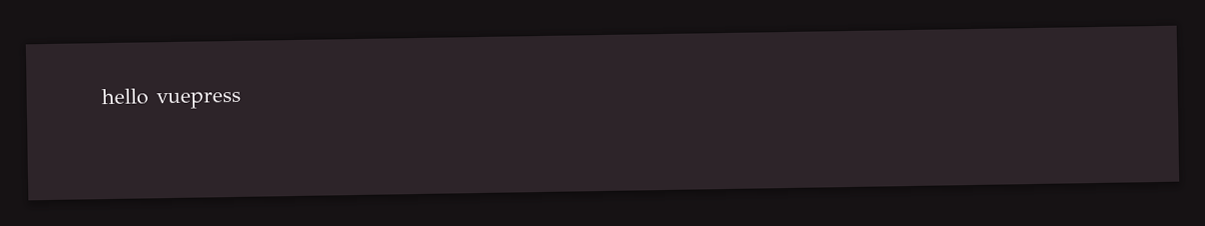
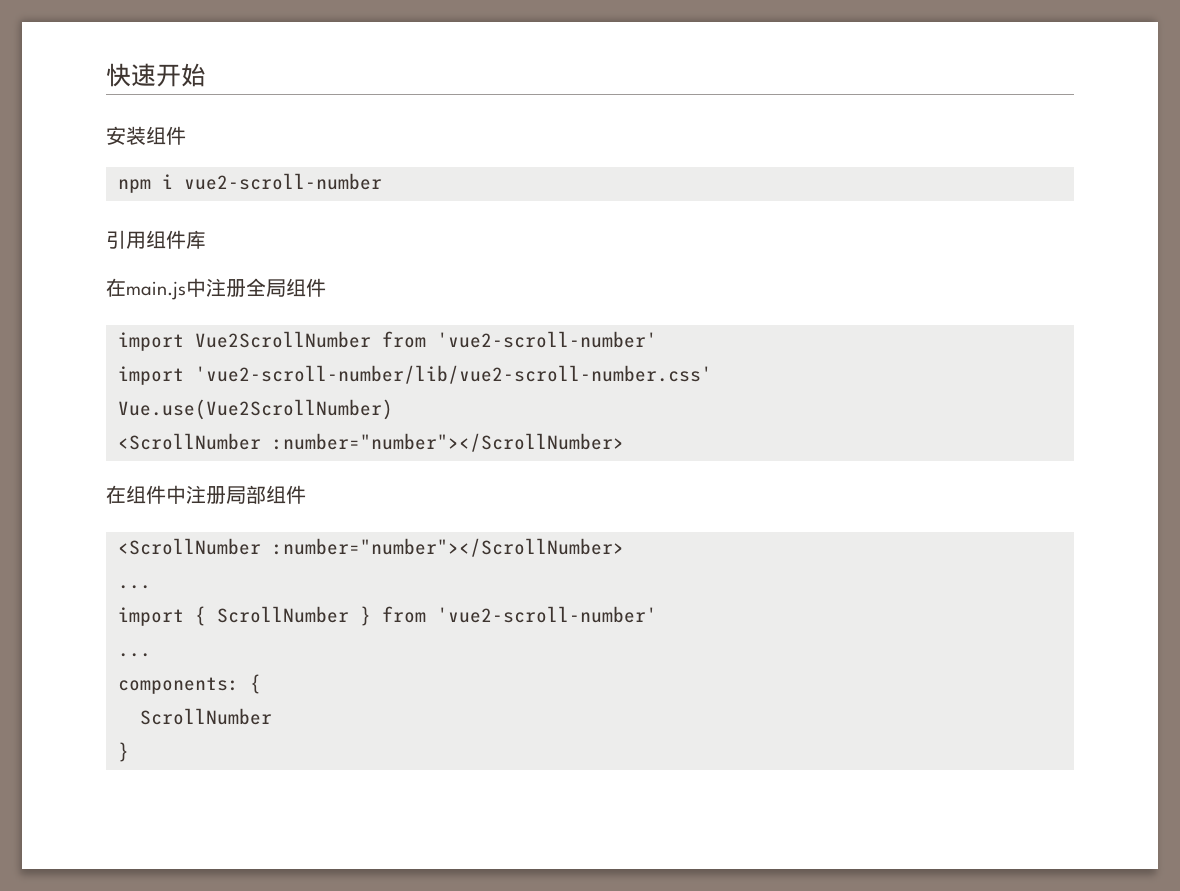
- hello vuepress
+ 快速开始
+ 安装组件
+ npm i vue2-scroll-number
+ 引用组件库
+ 在main.js中注册全局组件
+ import Vue2ScrollNumber from 'vue2-scroll-number'
+ import 'vue2-scroll-number/lib/vue2-scroll-number.css'
+ Vue.use(Vue2ScrollNumber)
+ <ScrollNumber :number="number"></ScrollNumber>
+ 在组件中注册局部组件
+ <ScrollNumber :number="number"></ScrollNumber>
+ ...
+ import { ScrollNumber } from 'vue2-scroll-number'
+ ...
+ components: {
+ ScrollNumber
+ }

